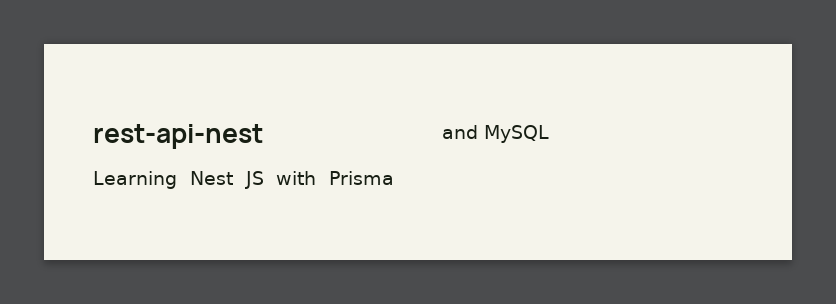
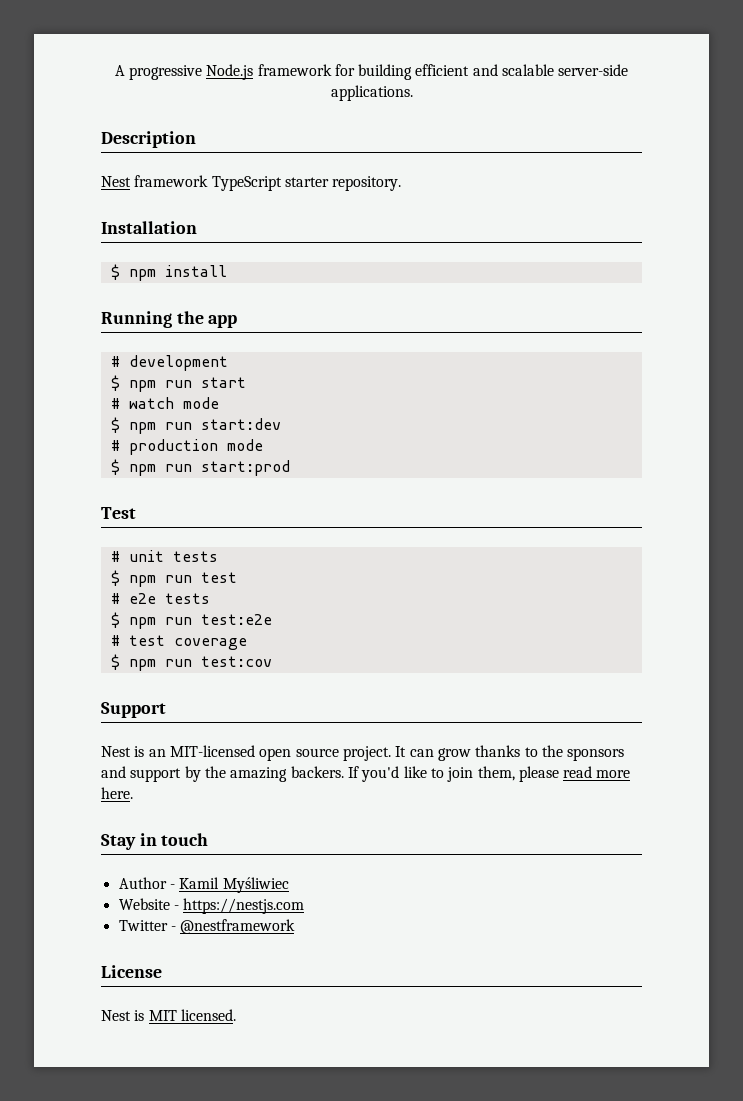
- rest-api-nest
- Learning Nest JS with Prisma and MySQL
+ A progressive Node.js framework for building efficient and scalable server-side applications.
+ Description
+ Nest framework TypeScript starter repository.
+ Installation
+ $ npm install
+ Running the app
+ # development
+ $ npm run start
+ # watch mode
+ $ npm run start:dev
+ # production mode
+ $ npm run start:prod
+ Test
+ # unit tests
+ $ npm run test
+ # e2e tests
+ $ npm run test:e2e
+ # test coverage
+ $ npm run test:cov
+ Support
+ Nest is an MIT-licensed open source project. It can grow thanks to the sponsors and support by the amazing backers. If you'd like to join them, please read more here.
+ Stay in touch
+ Author - Kamil Myśliwiec
+ Website - https://nestjs.com
+ Twitter - @nestframework
+ License
+ Nest is MIT licensed.

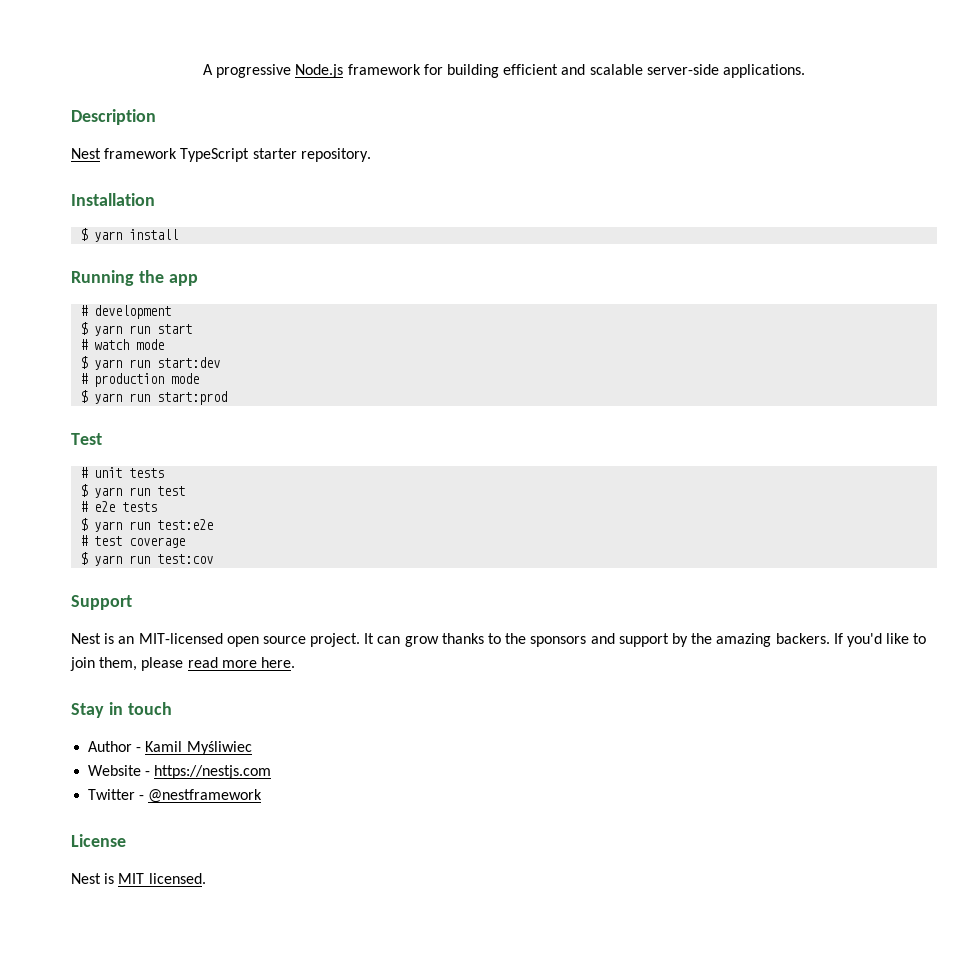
- $ npm install
+ $ yarn install
- $ npm run start
+ $ yarn run start
- $ npm run start:dev
+ $ yarn run start:dev
- $ npm run start:prod
+ $ yarn run start:prod
- $ npm run test
+ $ yarn run test
- $ npm run test:e2e
+ $ yarn run test:e2e
- $ npm run test:cov
+ $ yarn run test:cov

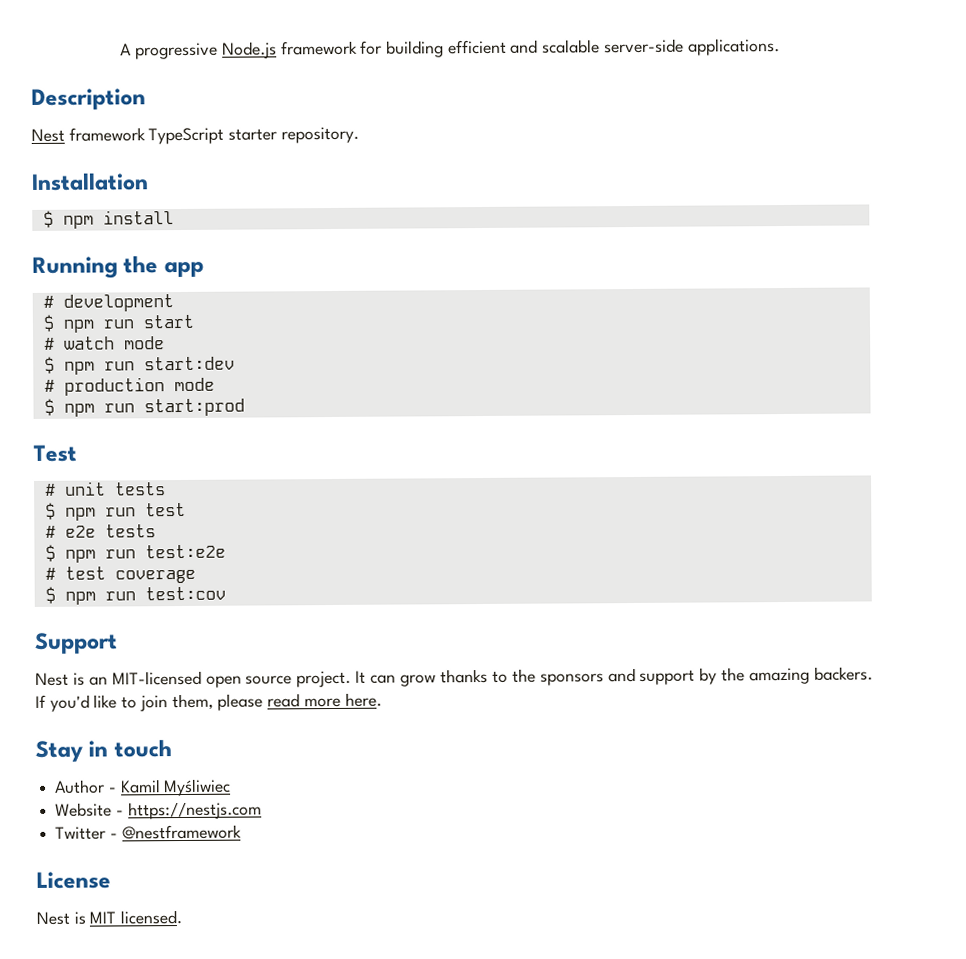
- $ yarn install
+ $ npm install
- $ yarn run start
+ $ npm run start
- $ yarn run start:dev
+ $ npm run start:dev
- $ yarn run start:prod
+ $ npm run start:prod
- $ yarn run test
+ $ npm run test
- $ yarn run test:e2e
+ $ npm run test:e2e
- $ yarn run test:cov
+ $ npm run test:cov

